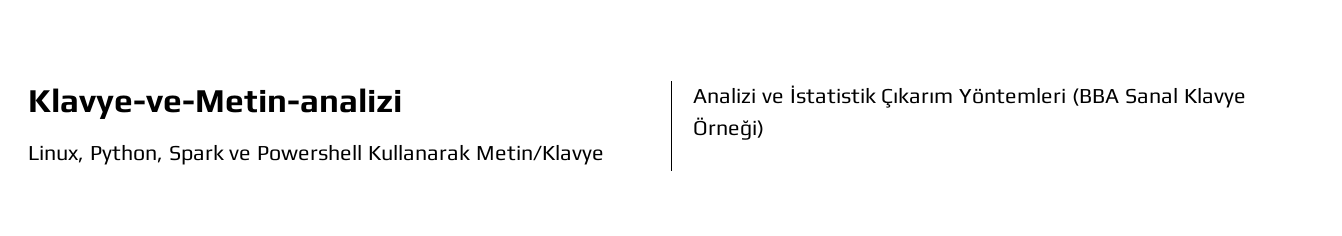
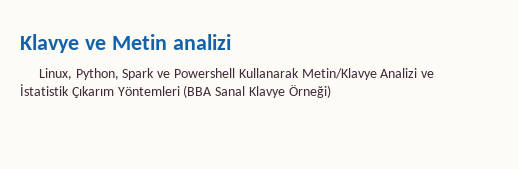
- Klavye-ve-Metin-analizi
+ Klavye ve Metin analizi

